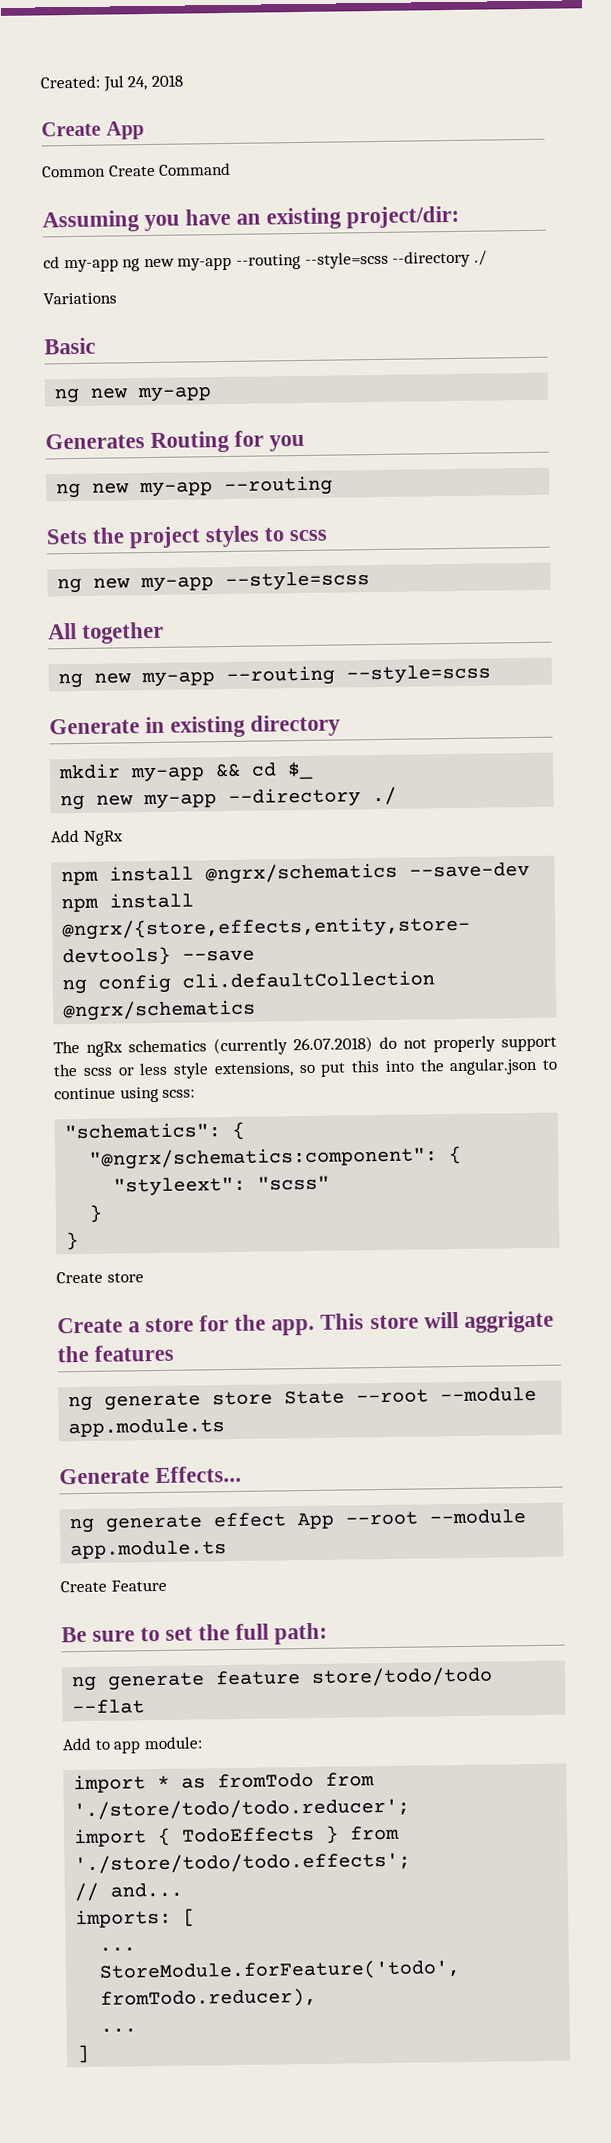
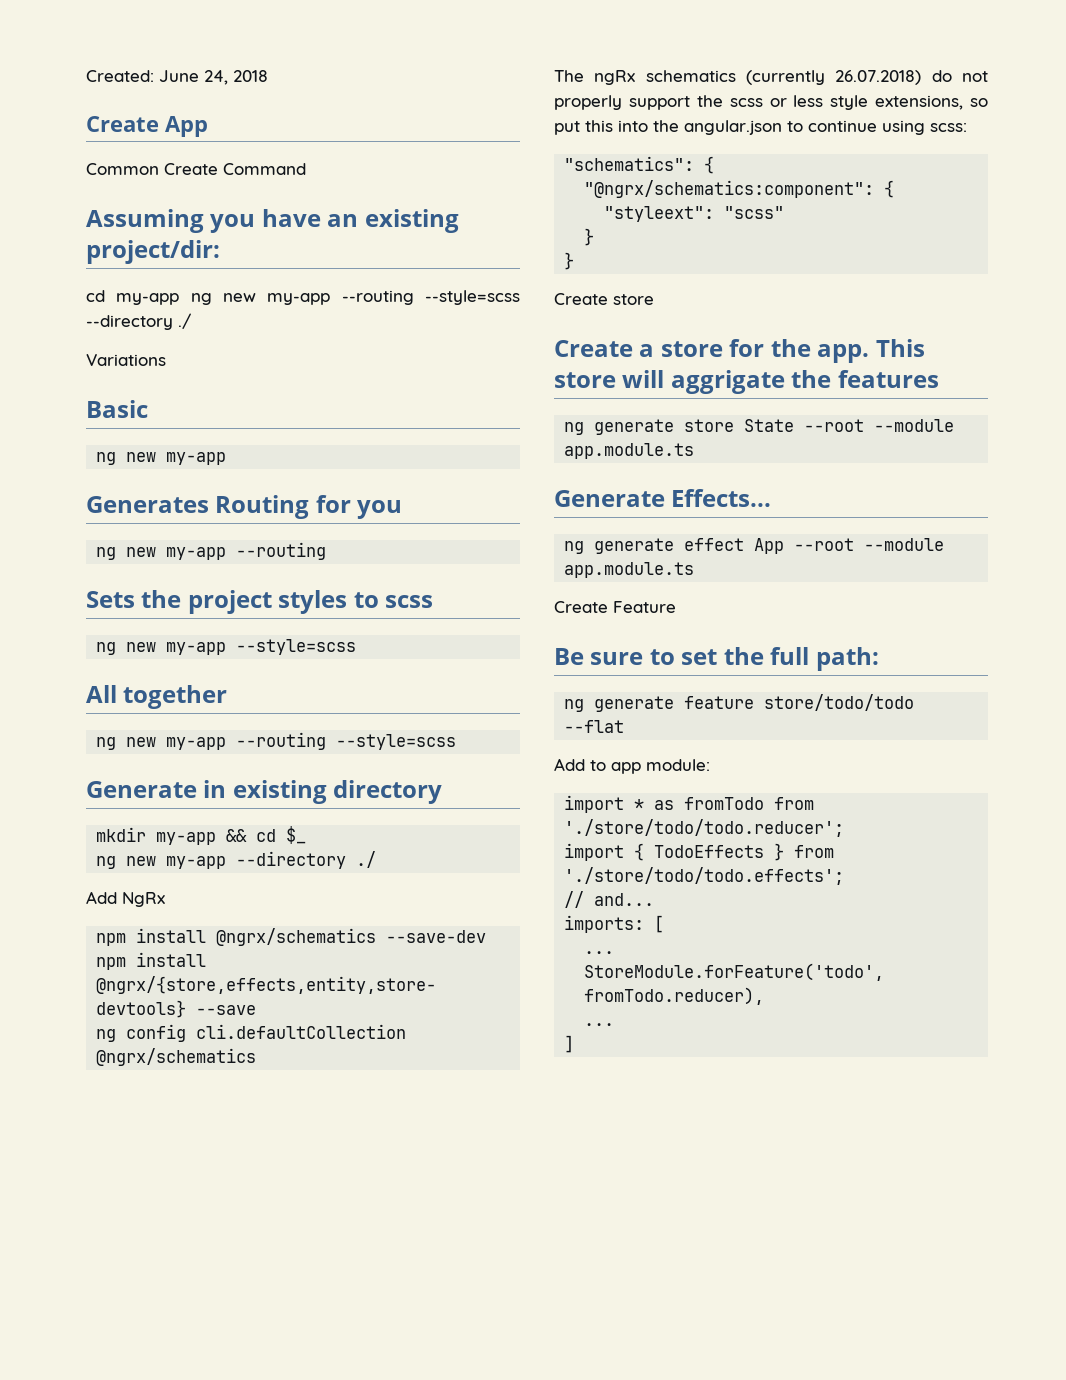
- Created: Jul 24, 2018
+ Created: June 24, 2018

